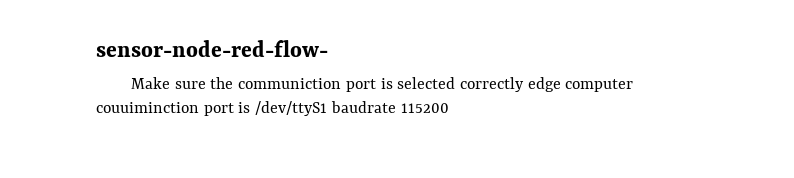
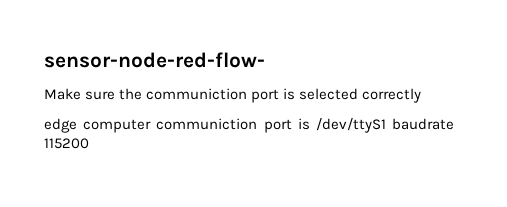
- Make sure the communiction port is selected correctly edge computer couuiminction port is /dev/ttyS1 baudrate 115200
+ Make sure the communiction port is selected correctly
+ edge computer communiction port is /dev/ttyS1 baudrate 115200

